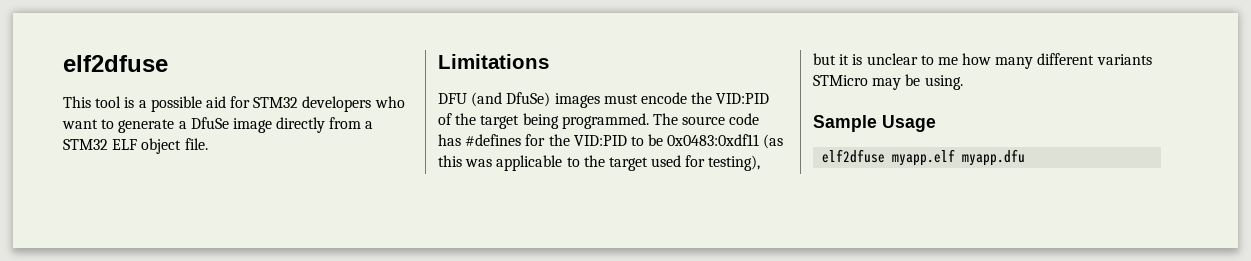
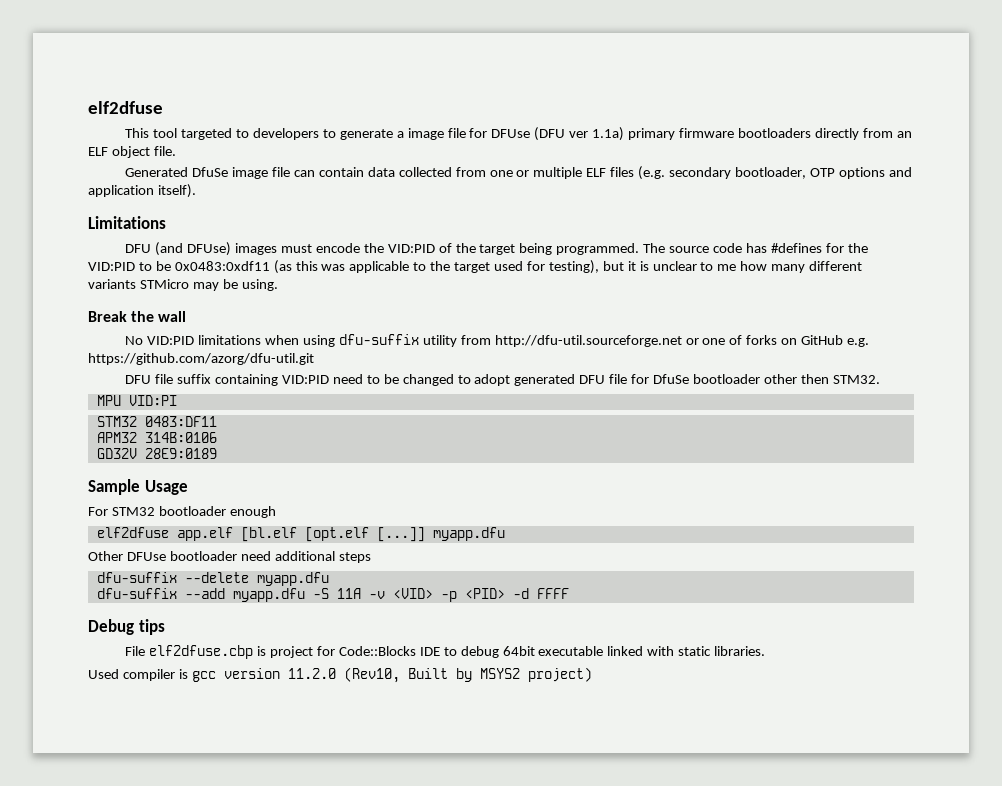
- This tool is a possible aid for STM32 developers who want to generate a DfuSe image directly from a STM32 ELF object file.
+ This tool targeted to developers to generate a image file for DFUse (DFU ver 1.1a) primary firmware bootloaders directly from an ELF object file.
+ Generated DfuSe image file can contain data collected from one or multiple ELF files (e.g. secondary bootloader, OTP options and application itself).
- DFU (and DfuSe) images must encode the VID:PID of the target being programmed.
+ DFU (and DFUse) images must encode the VID:PID of the target being programmed.
+ Break the wall
+ No VID:PID limitations when using dfu-suffix utility from http://dfu-util.sourceforge.net or one of forks on GitHub e.g. https://github.com/azorg/dfu-util.git
+ DFU file suffix containing VID:PID need to be changed to adopt generated DFU file for DfuSe bootloader other then STM32.
+ MPU VID:PI
+ STM32 0483:DF11
+ APM32 314B:0106
+ GD32V 28E9:0189
  Sample Usage
- elf2dfuse myapp.elf myapp.dfu
+ For STM32 bootloader enough
+ elf2dfuse app.elf [bl.elf [opt.elf [...]] myapp.dfu
+ Other DFUse bootloader need additional steps
+ dfu-suffix --delete myapp.dfu
+ dfu-suffix --add myapp.dfu -S 11A -v <VID> -p <PID> -d FFFF
+ Debug tips
+ File elf2dfuse.cbp is project for Code::Blocks IDE to debug 64bit executable linked with static libraries.
+ Used compiler is gcc version 11.2.0 (Rev10, Built by MSYS2 project)

